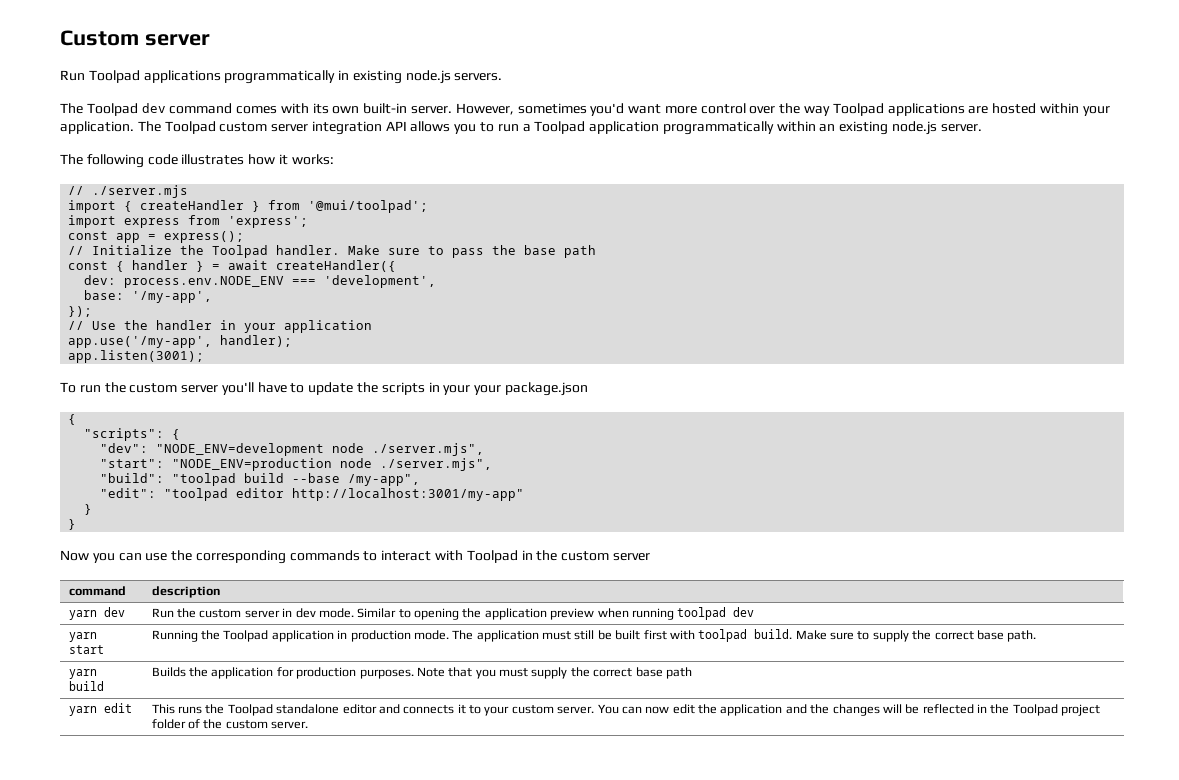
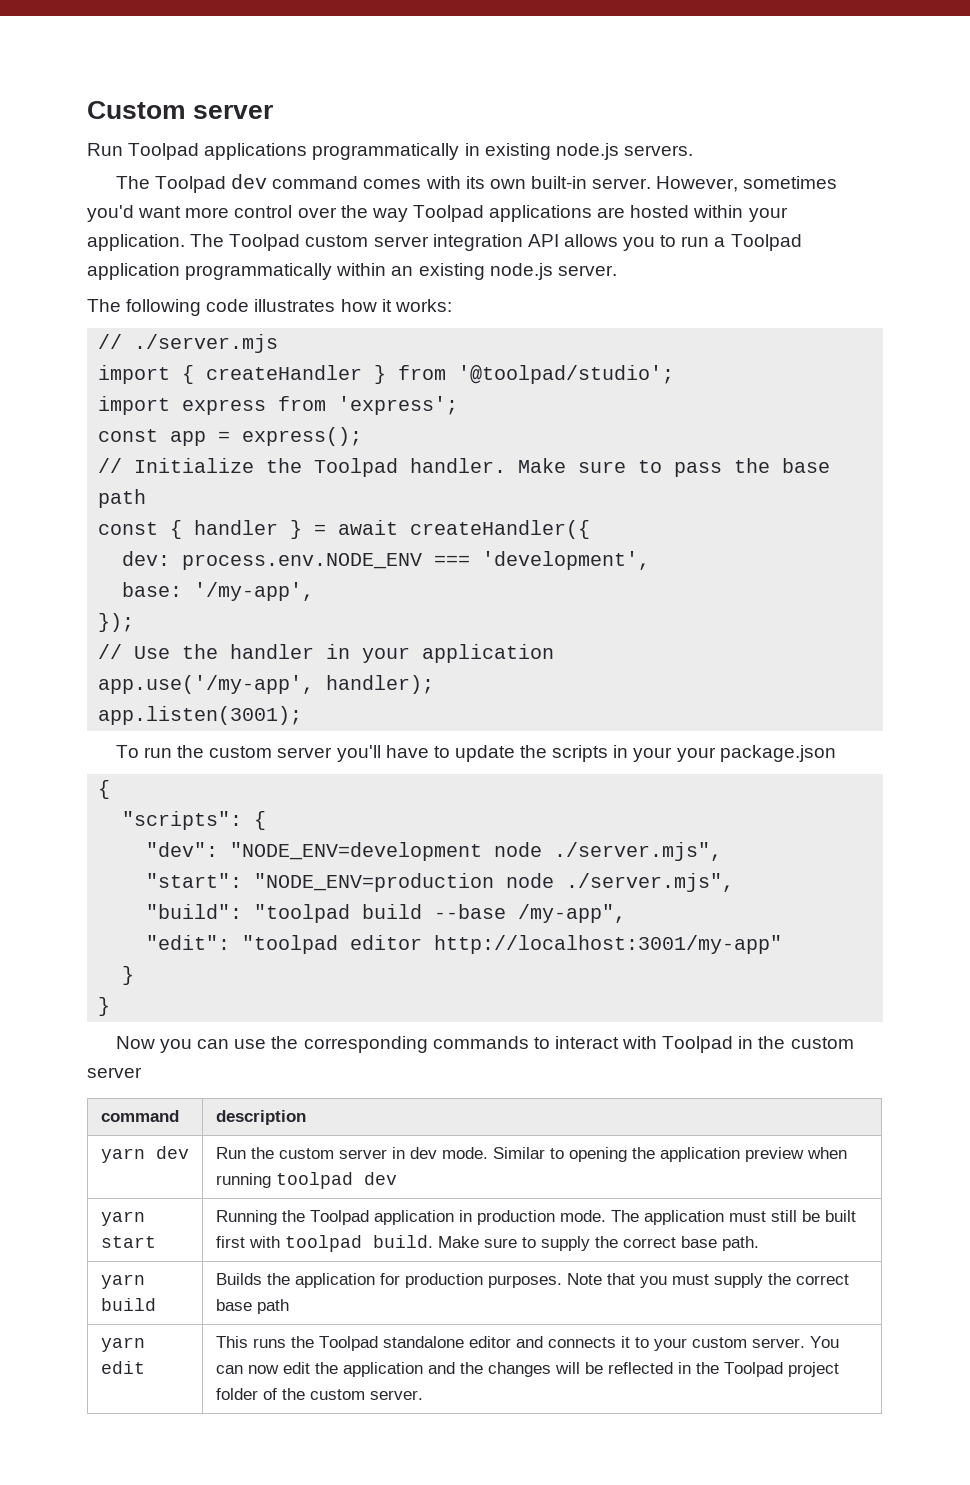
- import { createHandler } from '@mui/toolpad';
+ import { createHandler } from '@toolpad/studio';

